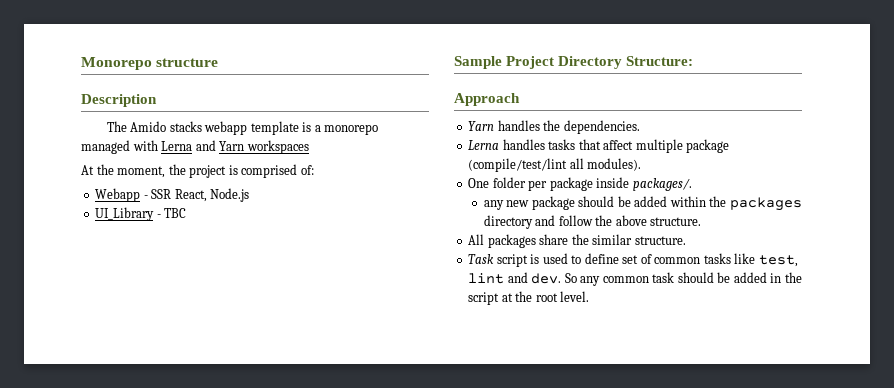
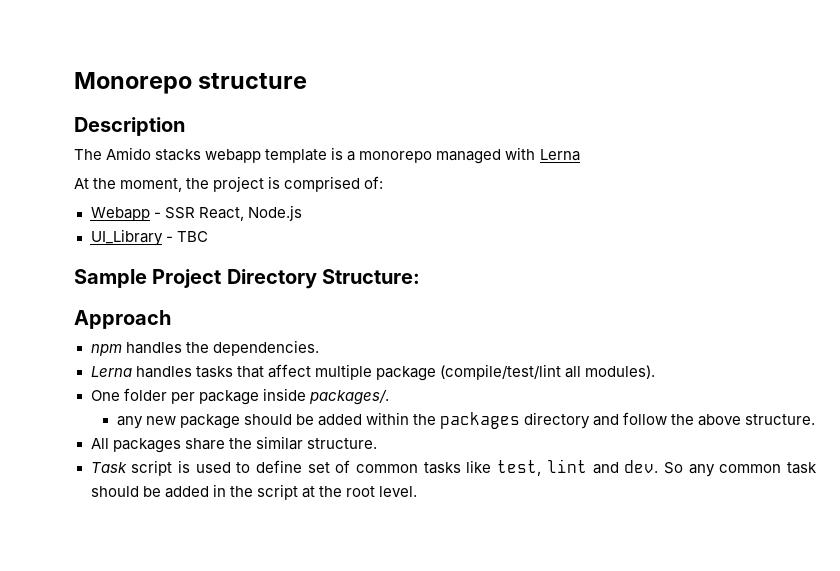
- The Amido stacks webapp template is a monorepo managed with Lerna and Yarn workspaces
+ The Amido stacks webapp template is a monorepo managed with Lerna
- Yarn handles the dependencies.
+ npm handles the dependencies.

